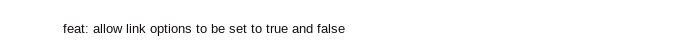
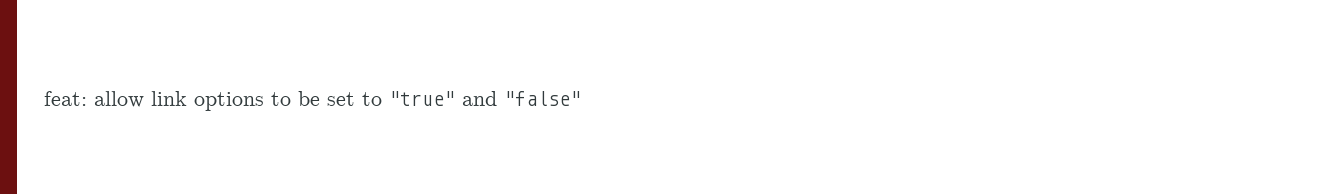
- feat: allow link options to be set to true and false
+ feat: allow link options to be set to "true" and "false"

